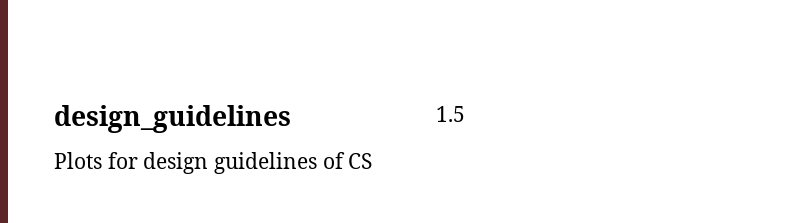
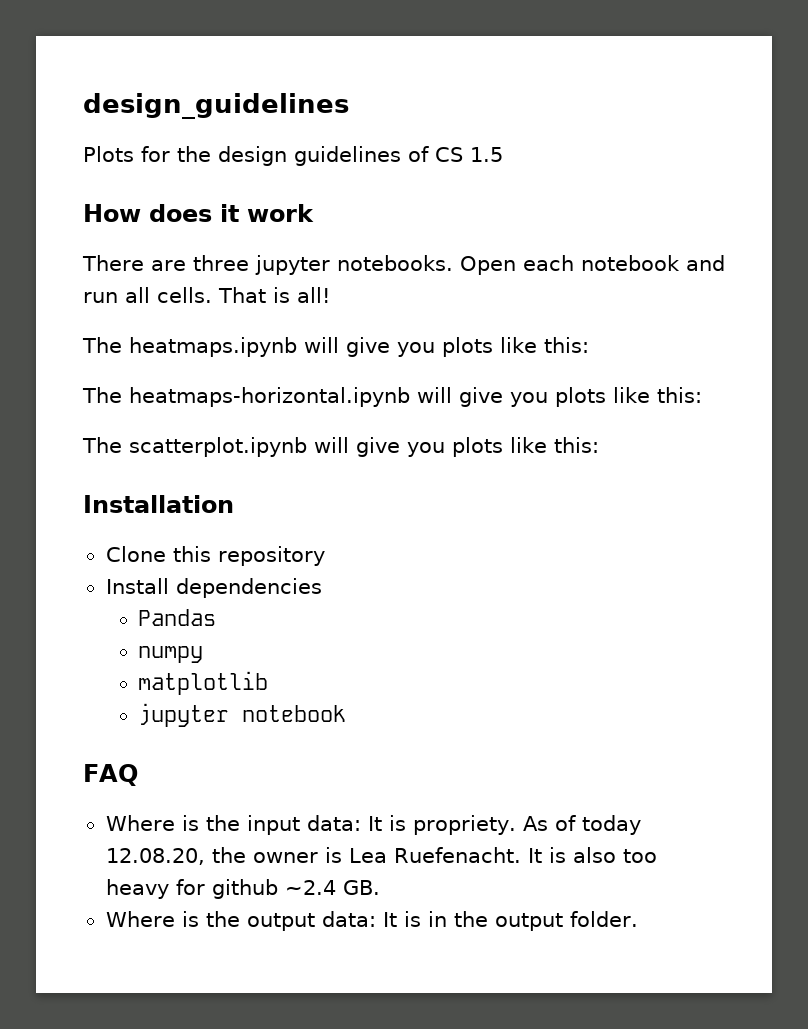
- Plots for design guidelines of CS 1.5
+ Plots for the design guidelines of CS 1.5
+ How does it work
+ There are three jupyter notebooks. Open each notebook and run all cells. That is all!
+ The heatmaps.ipynb will give you plots like this:
+ The heatmaps-horizontal.ipynb will give you plots like this:
+ The scatterplot.ipynb will give you plots like this:
+ Installation
+ Clone this repository
+ Install dependencies
+ Pandas
+ numpy
+ matplotlib
+ jupyter notebook
+ FAQ
+ Where is the input data: It is propriety. As of today 12.08.20, the owner is Lea Ruefenacht. It is also too heavy for github ~2.4 GB.
+ Where is the output data: It is in the output folder.

